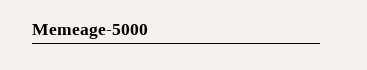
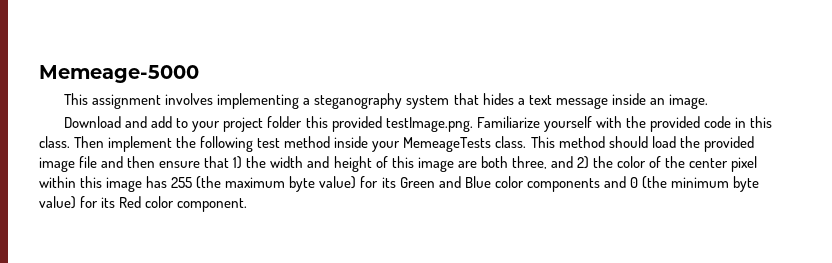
+ This assignment involves implementing a steganography system that hides a text message inside an image.
+ Download and add to your project folder this provided testImage.png. Familiarize yourself with the provided code in this class. Then implement the following test method inside your MemeageTests class. This method should load the provided image file and then ensure that 1) the width and height of this image are both three, and 2) the color of the center pixel within this image has 255 (the maximum byte value) for its Green and Blue color components and 0 (the minimum byte value) for its Red color component.

